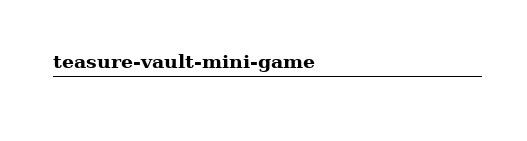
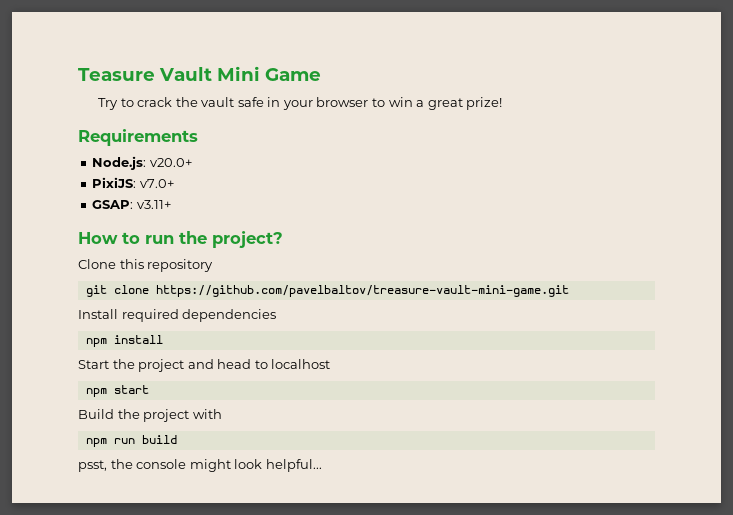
- teasure-vault-mini-game
+ Teasure Vault Mini Game
+ Try to crack the vault safe in your browser to win a great prize!
+ Requirements
+ Node.js: v20.0+
+ PixiJS: v7.0+
+ GSAP: v3.11+
+ How to run the project?
+ Clone this repository
+ git clone https://github.com/pavelbaltov/treasure-vault-mini-game.git
+ Install required dependencies
+ npm install
+ Start the project and head to localhost
+ npm start
+ Build the project with
+ npm run build
+ psst, the console might look helpful...

